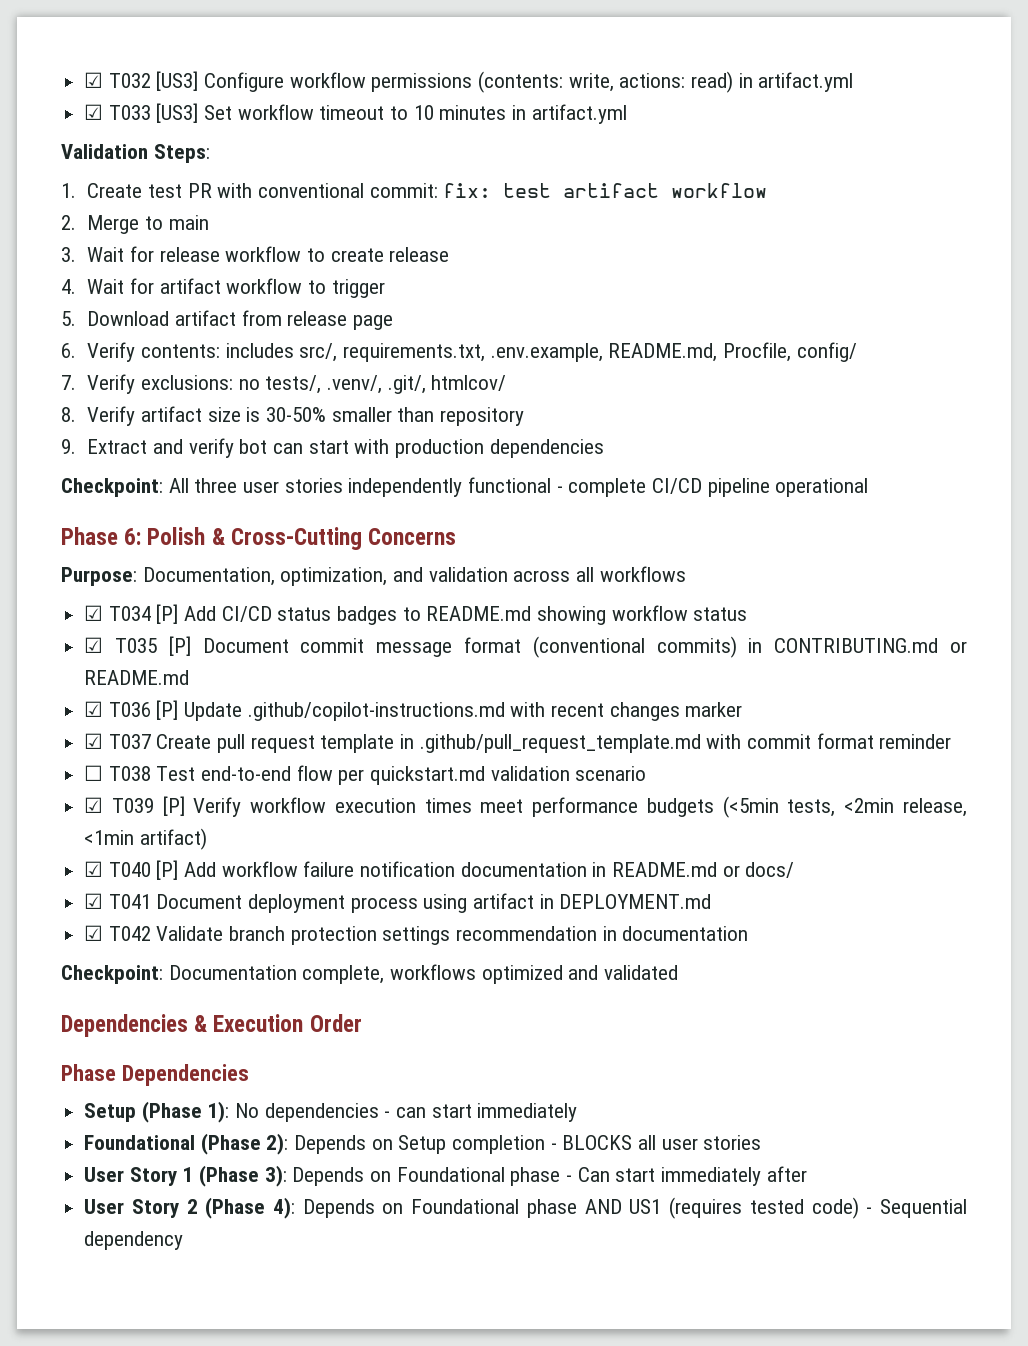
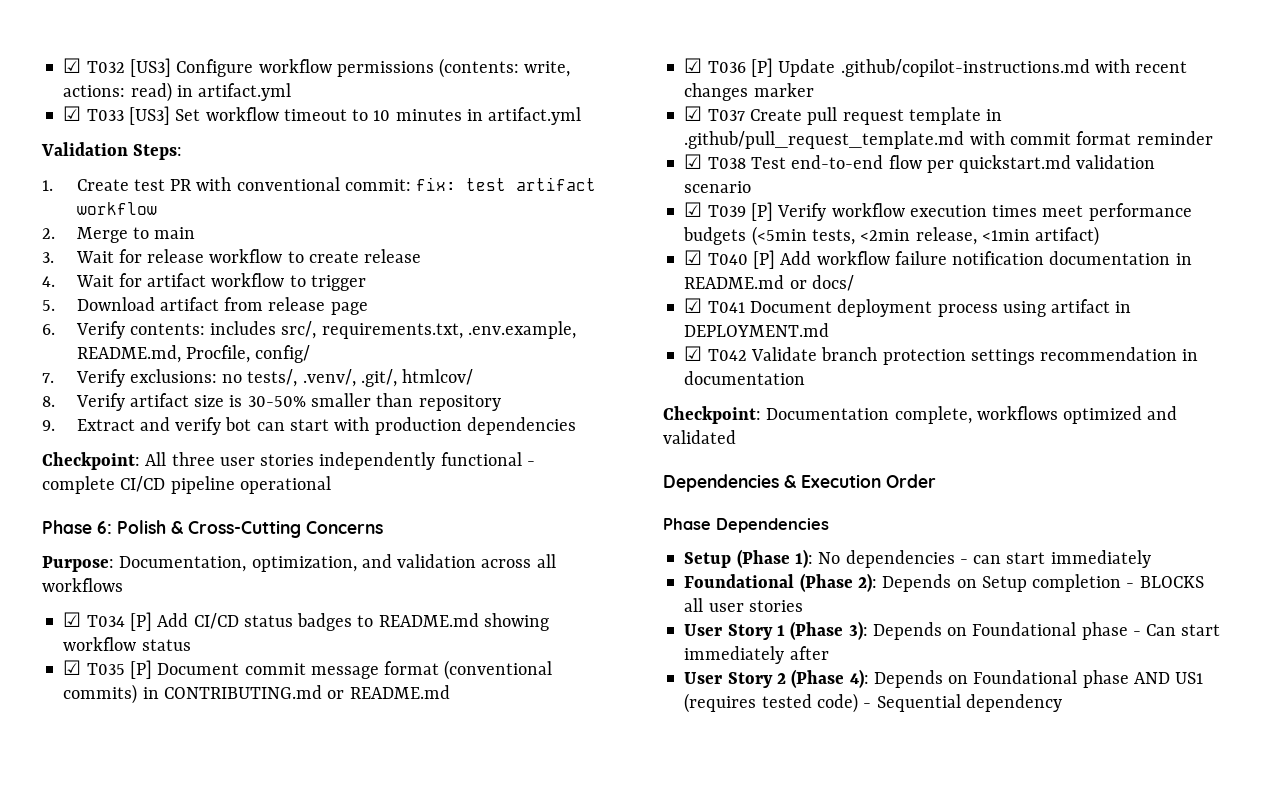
- ☐ T038 Test end-to-end flow per quickstart.md validation scenario
+ ☑ T038 Test end-to-end flow per quickstart.md validation scenario

